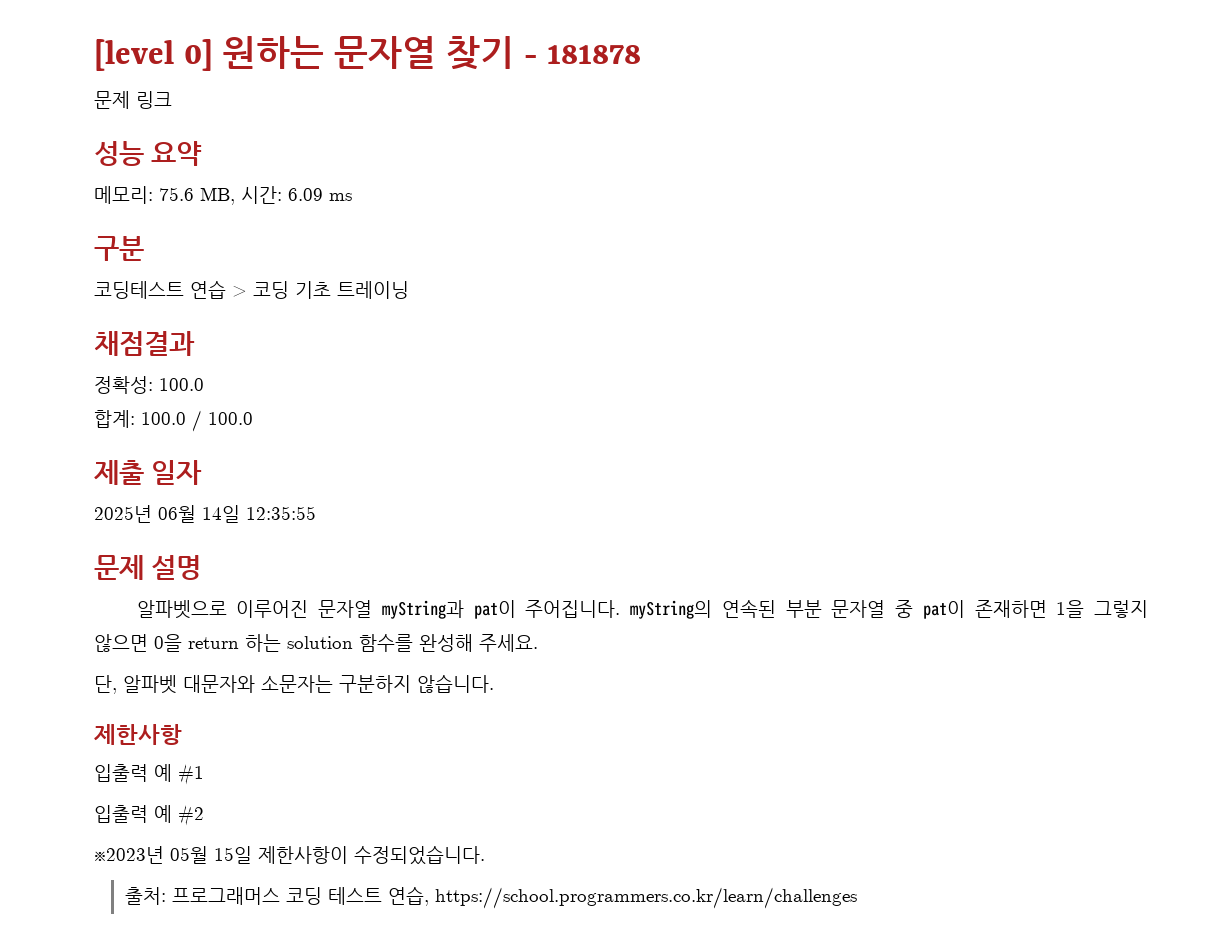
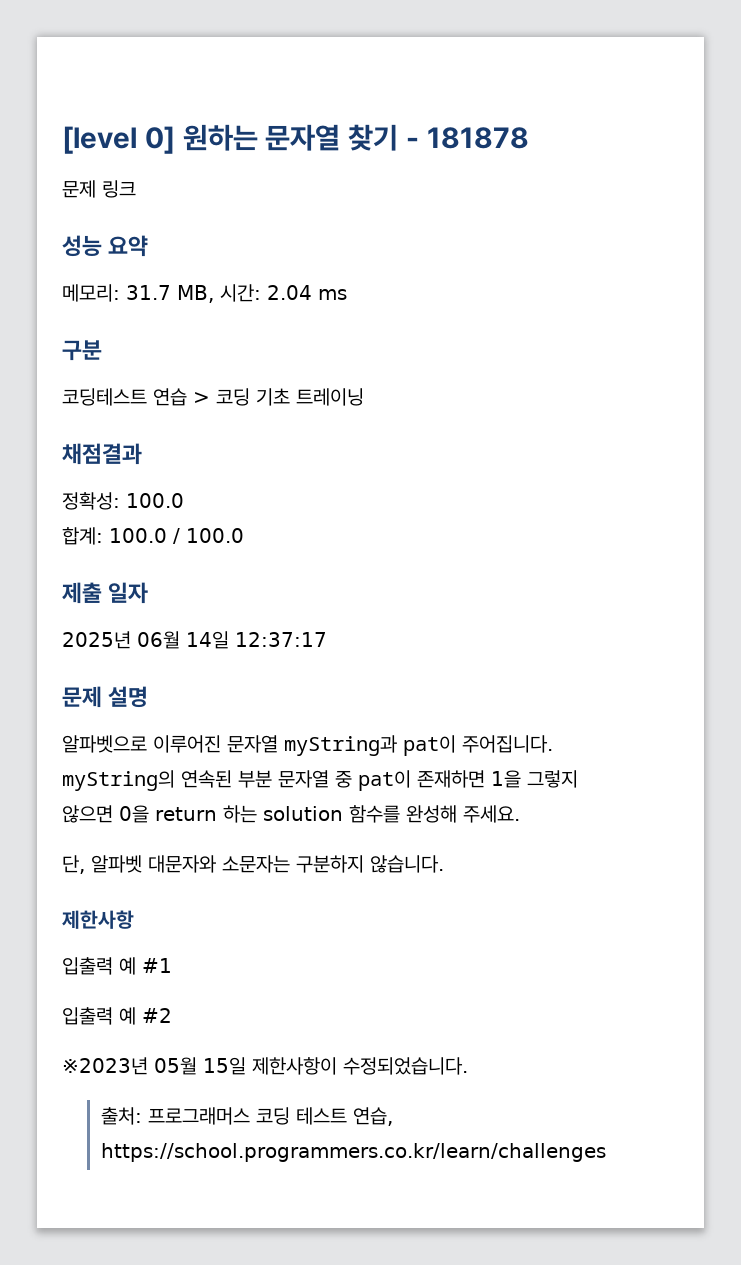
- 메모리: 75.6 MB, 시간: 6.09 ms
+ 메모리: 31.7 MB, 시간: 2.04 ms
- 2025년 06월 14일 12:35:55
+ 2025년 06월 14일 12:37:17

